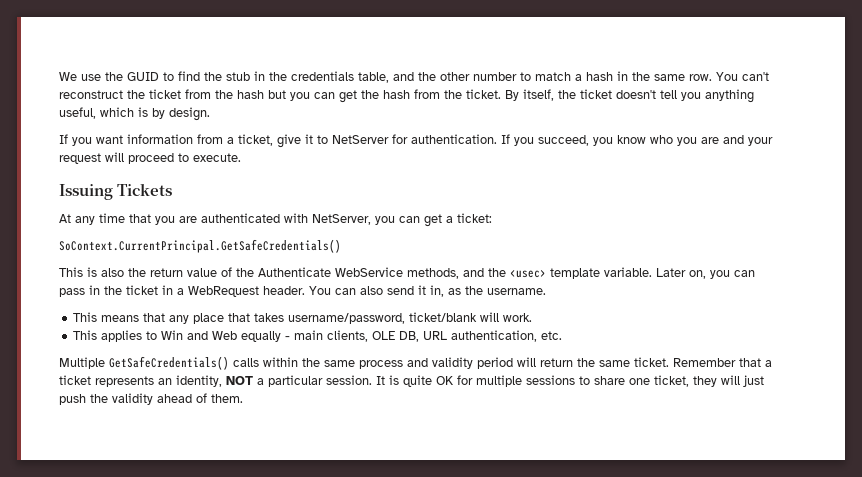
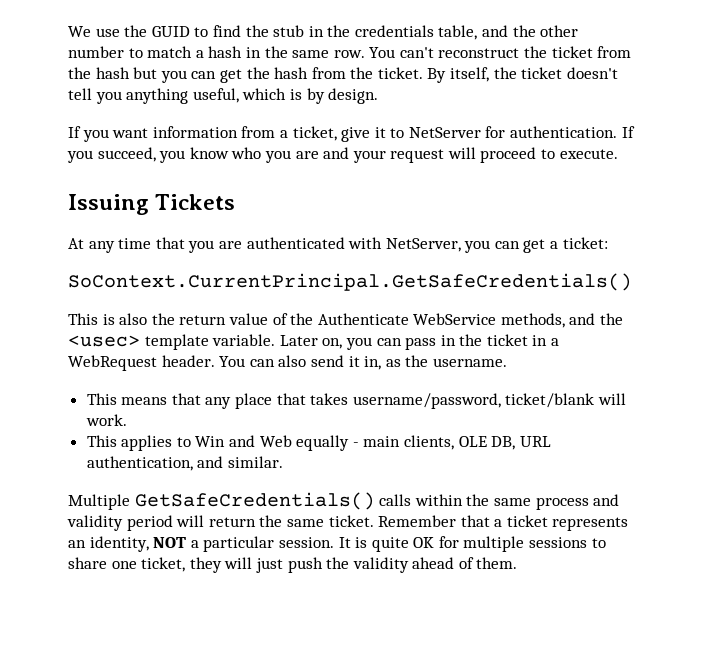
- This applies to Win and Web equally - main clients, OLE DB, URL authentication, etc.
+ This applies to Win and Web equally - main clients, OLE DB, URL authentication, and similar.

